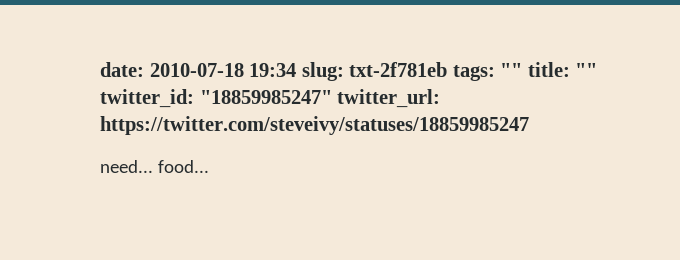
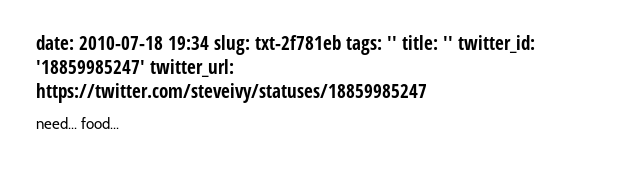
- date: 2010-07-18 19:34 slug: txt-2f781eb tags: "" title: "" twitter_id: "18859985247" twitter_url: https://twitter.com/steveivy/statuses/18859985247
+ date: 2010-07-18 19:34 slug: txt-2f781eb tags: '' title: '' twitter_id: '18859985247' twitter_url: https://twitter.com/steveivy/statuses/18859985247

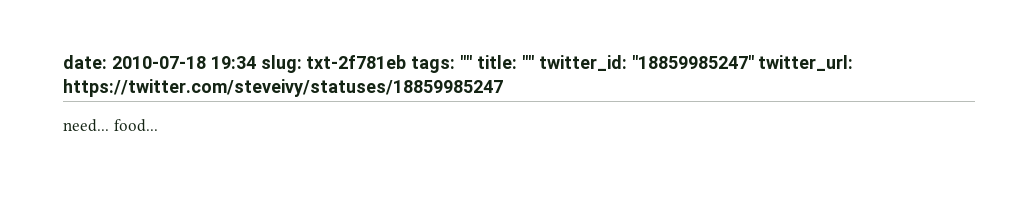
- date: 2010-07-18 19:34 slug: txt-2f781eb tags: '' title: '' twitter_id: '18859985247' twitter_url: https://twitter.com/steveivy/statuses/18859985247
+ date: 2010-07-18 19:34 slug: txt-2f781eb tags: "" title: "" twitter_id: "18859985247" twitter_url: https://twitter.com/steveivy/statuses/18859985247

